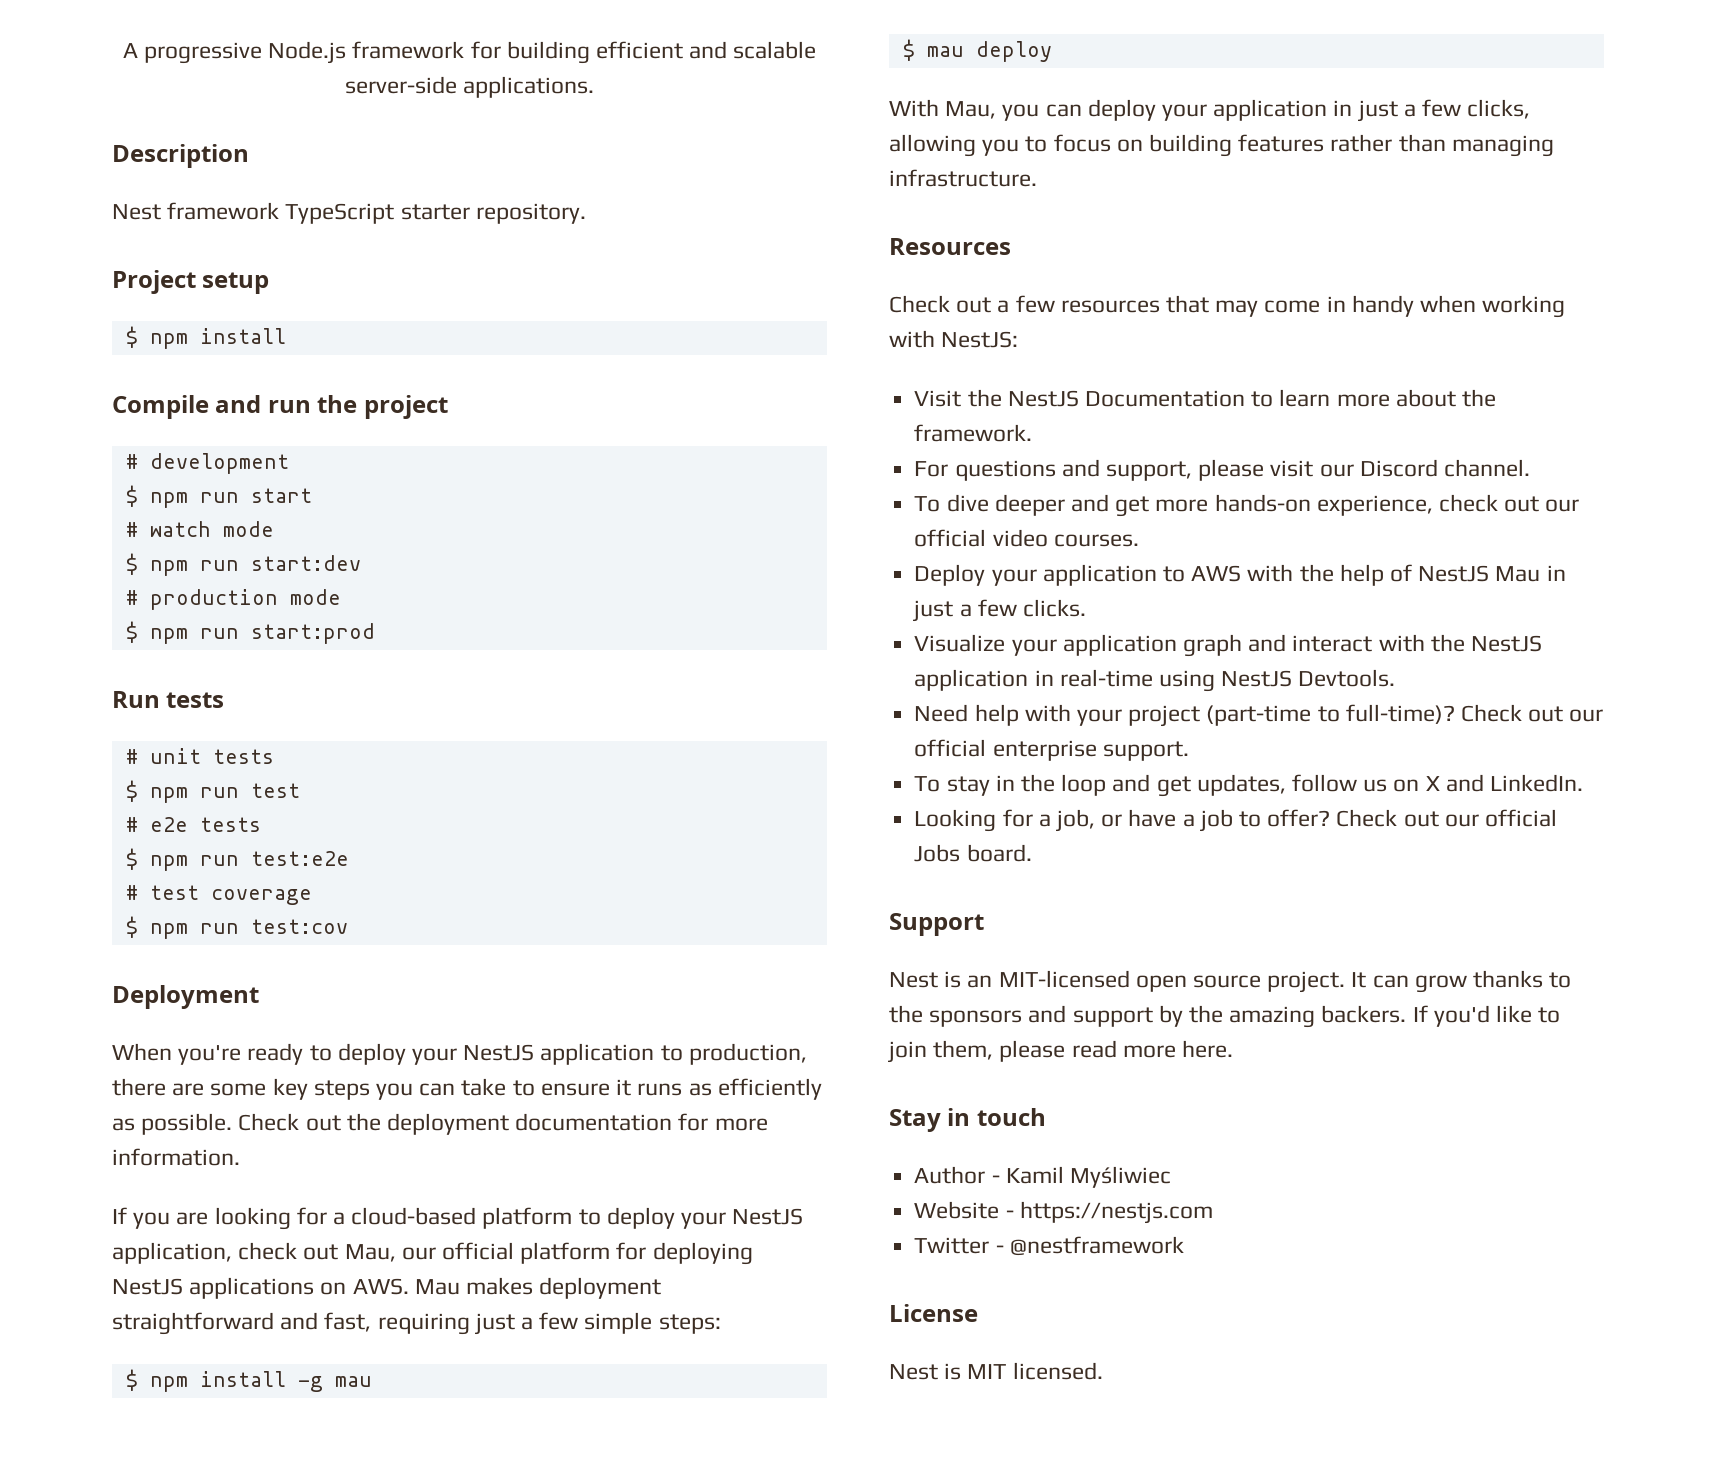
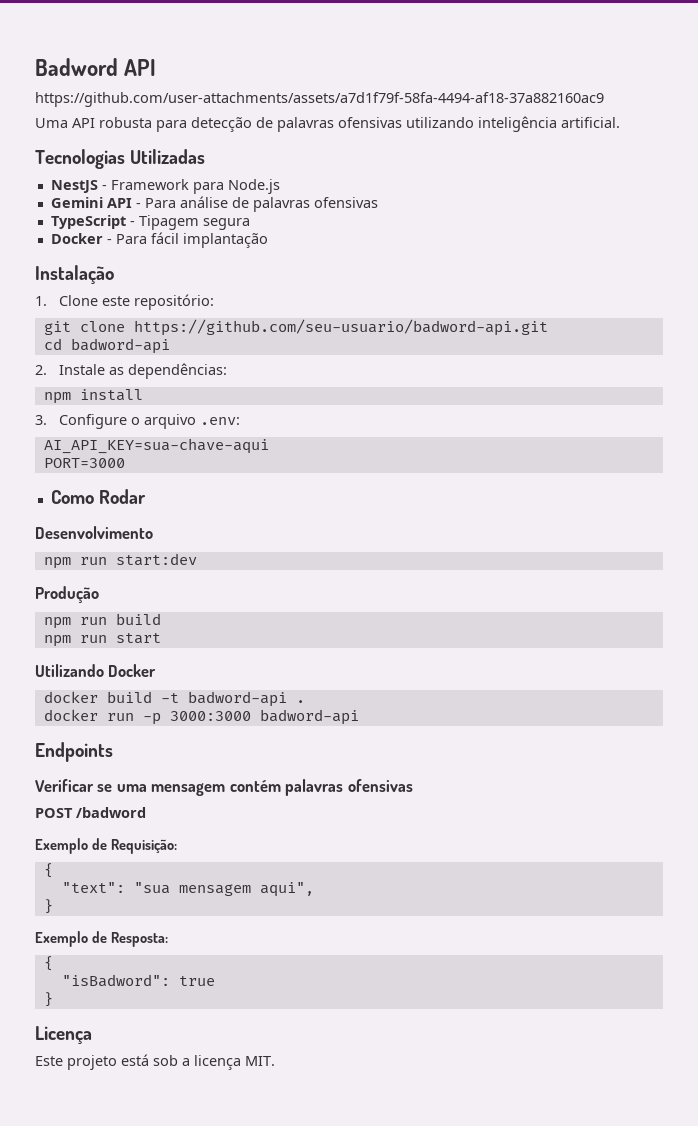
- A progressive Node.js framework for building efficient and scalable server-side applications.
- Description
- Nest framework TypeScript starter repository.
- Project setup
- $ npm install
- Compile and run the project
- # development
- $ npm run start
- # watch mode
- $ npm run start:dev
- # production mode
- $ npm run start:prod
- Run tests
- # unit tests
- $ npm run test
- # e2e tests
- $ npm run test:e2e
- # test coverage
- $ npm run test:cov
- Deployment
- When you're ready to deploy your NestJS application to production, there are some key steps you can take to ensure it runs as efficiently as possible. Check out the deployment documentation for more information.
- If you are looking for a cloud-based platform to deploy your NestJS application, check out Mau, our official platform for deploying NestJS applications on AWS. Mau makes deployment straightforward and fast, requiring just a few simple steps:
- $ npm install -g mau
- $ mau deploy
- With Mau, you can deploy your application in just a few clicks, allowing you to focus on building features rather than managing infrastructure.
- Resources
- Check out a few resources that may come in handy when working with NestJS:
- Visit the NestJS Documentation to learn more about the framework.
- For questions and support, please visit our Discord channel.
- To dive deeper and get more hands-on experience, check out our official video courses.
- Deploy your application to AWS with the help of NestJS Mau in just a few clicks.
- Visualize your application graph and interact with the NestJS application in real-time using NestJS Devtools.
- Need help with your project (part-time to full-time)? Check out our official enterprise support.
- To stay in the loop and get updates, follow us on X and LinkedIn.
- Looking for a job, or have a job to offer? Check out our official Jobs board.
- Support
- Nest is an MIT-licensed open source project. It can grow thanks to the sponsors and support by the amazing backers. If you'd like to join them, please read more here.
- Stay in touch
- Author - Kamil Myśliwiec
- Website - https://nestjs.com
- Twitter - @nestframework
- License
- Nest is MIT licensed.
+ Badword API
+ https://github.com/user-attachments/assets/a7d1f79f-58fa-4494-af18-37a882160ac9
+ Uma API robusta para detecção de palavras ofensivas utilizando inteligência artificial.
+ Tecnologias Utilizadas
+ NestJS - Framework para Node.js
+ Gemini API - Para análise de palavras ofensivas
+ TypeScript - Tipagem segura
+ Docker - Para fácil implantação
+ Instalação
+ 1. Clone este repositório:
+ git clone https://github.com/seu-usuario/badword-api.git
+ cd badword-api
+ 2. Instale as dependências:
+ npm install
+ 3. Configure o arquivo .env:
+ AI_API_KEY=sua-chave-aqui
+ PORT=3000
+ Como Rodar
+ Desenvolvimento
+ npm run start:dev
+ Produção
+ npm run build
+ npm run start
+ Utilizando Docker
+ docker build -t badword-api .
+ docker run -p 3000:3000 badword-api
+ Endpoints
+ Verificar se uma mensagem contém palavras ofensivas
+ POST /badword
+ Exemplo de Requisição:
+ {
+ "text": "sua mensagem aqui",
+ }
+ Exemplo de Resposta:
+ {
+ "isBadword": true
+ }
+ Licença
+ Este projeto está sob a licença MIT.

